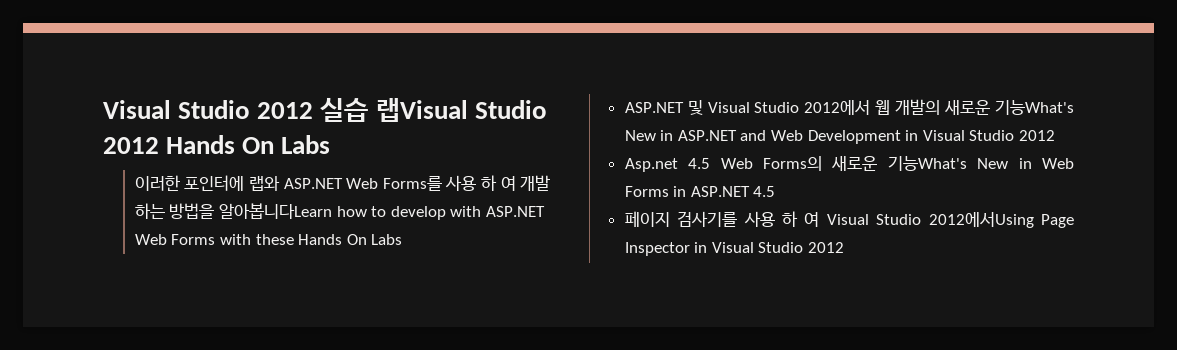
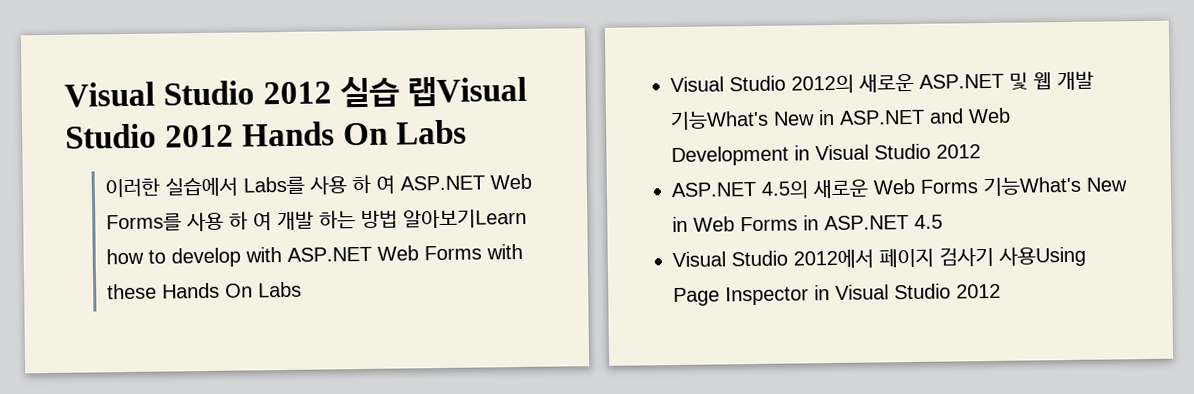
- 이러한 포인터에 랩와 ASP.NET Web Forms를 사용 하 여 개발 하는 방법을 알아봅니다Learn how to develop with ASP.NET Web Forms with these Hands On Labs
+ 이러한 실습에서 Labs를 사용 하 여 ASP.NET Web Forms를 사용 하 여 개발 하는 방법 알아보기Learn how to develop with ASP.NET Web Forms with these Hands On Labs
- ASP.NET 및 Visual Studio 2012에서 웹 개발의 새로운 기능What's New in ASP.NET and Web Development in Visual Studio 2012
+ Visual Studio 2012의 새로운 ASP.NET 및 웹 개발 기능What's New in ASP.NET and Web Development in Visual Studio 2012
- Asp.net 4.5 Web Forms의 새로운 기능What's New in Web Forms in ASP.NET 4.5
+ ASP.NET 4.5의 새로운 Web Forms 기능What's New in Web Forms in ASP.NET 4.5
- 페이지 검사기를 사용 하 여 Visual Studio 2012에서Using Page Inspector in Visual Studio 2012
+ Visual Studio 2012에서 페이지 검사기 사용Using Page Inspector in Visual Studio 2012

